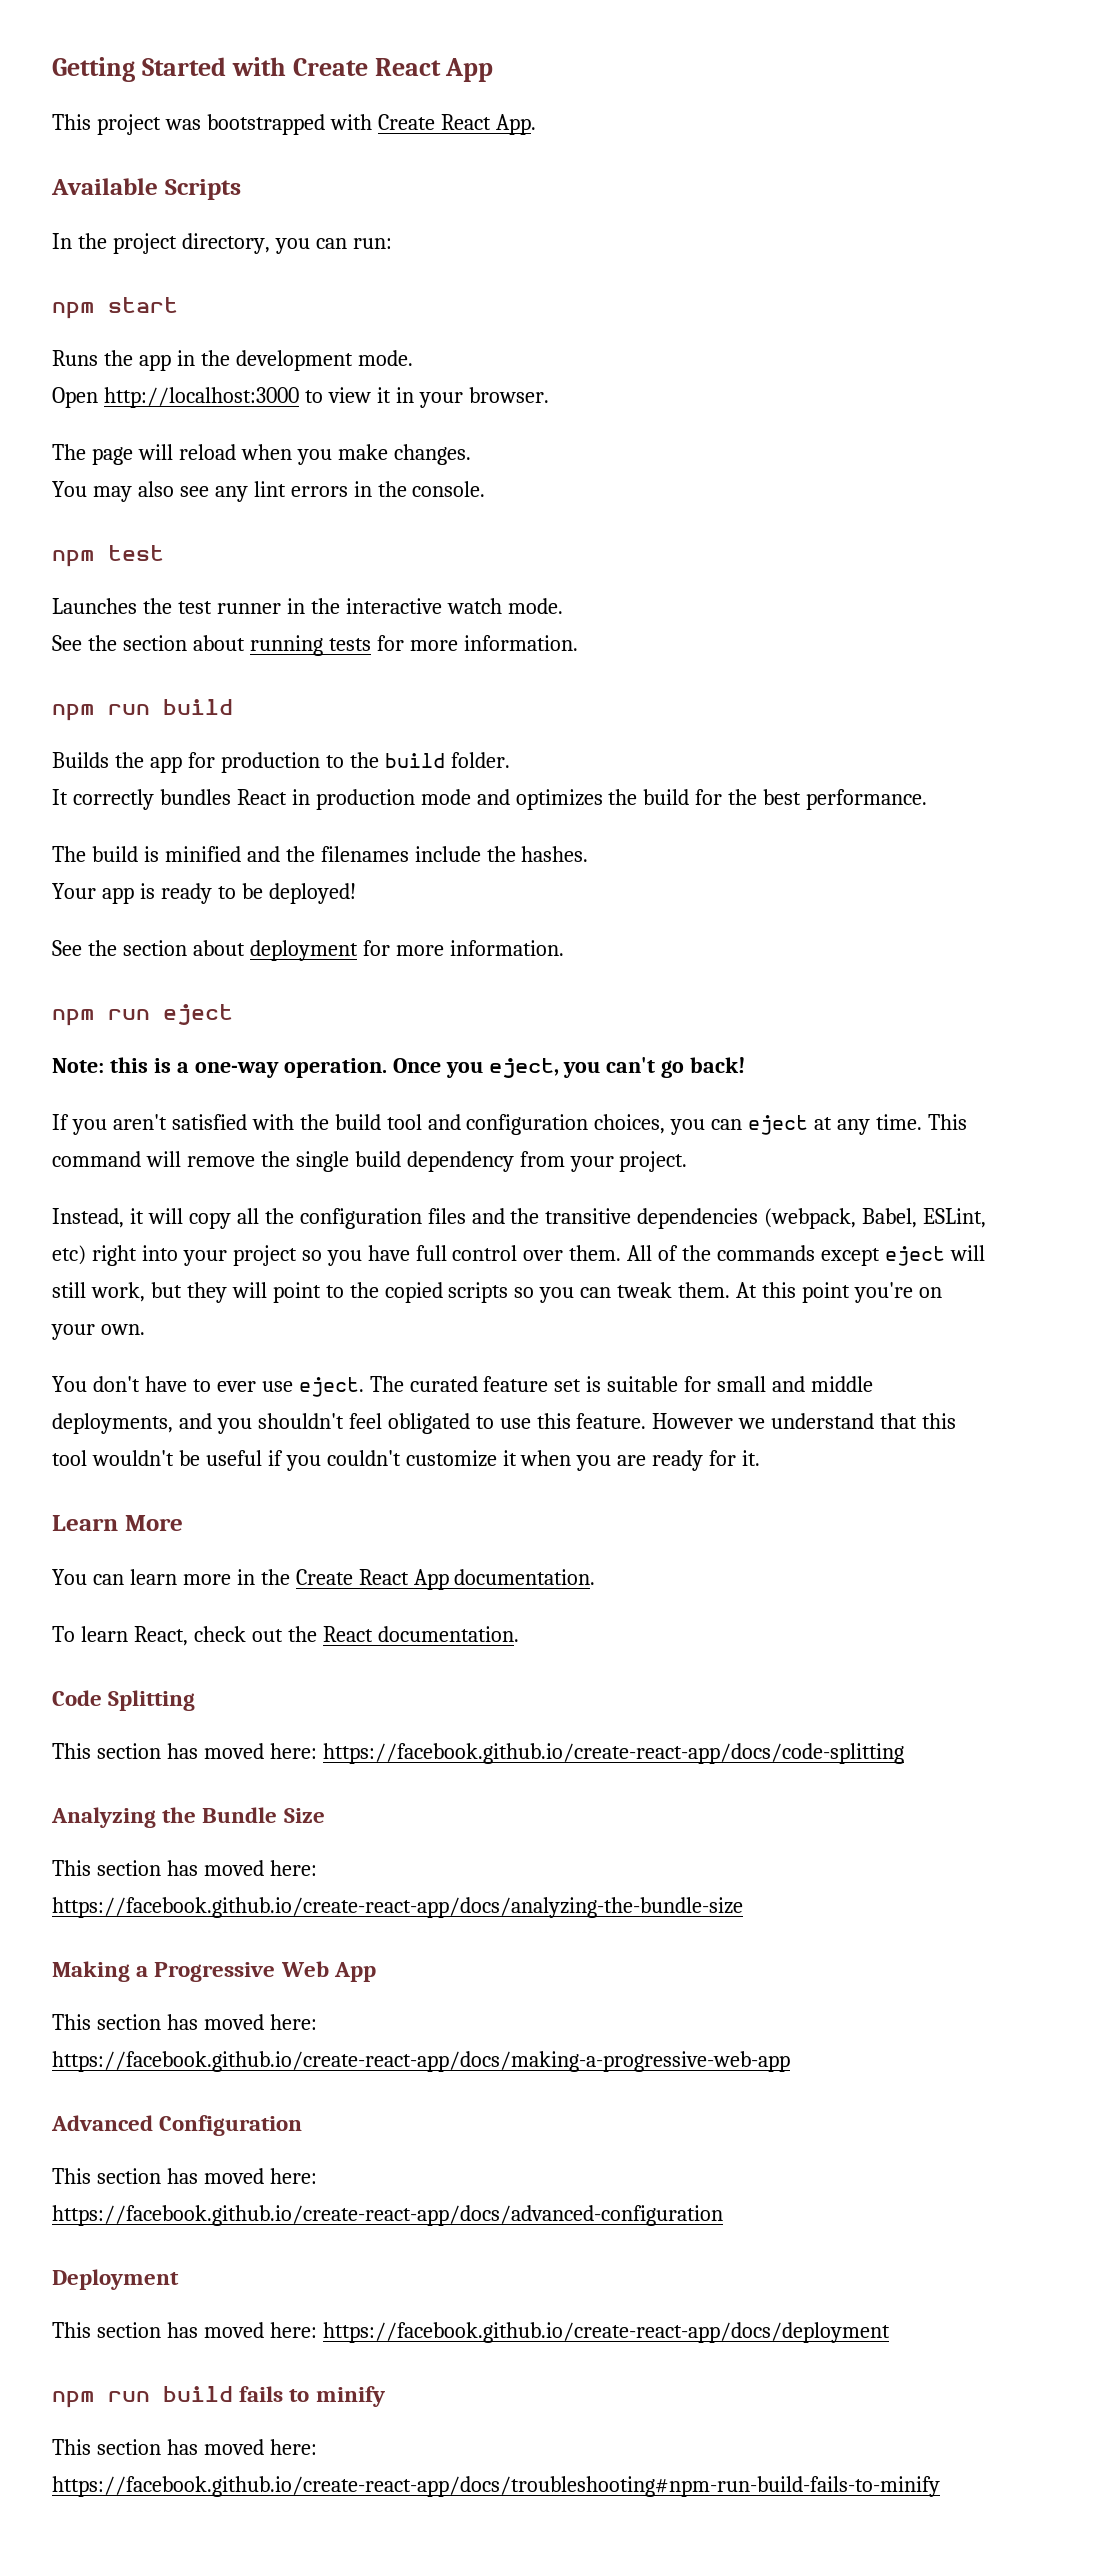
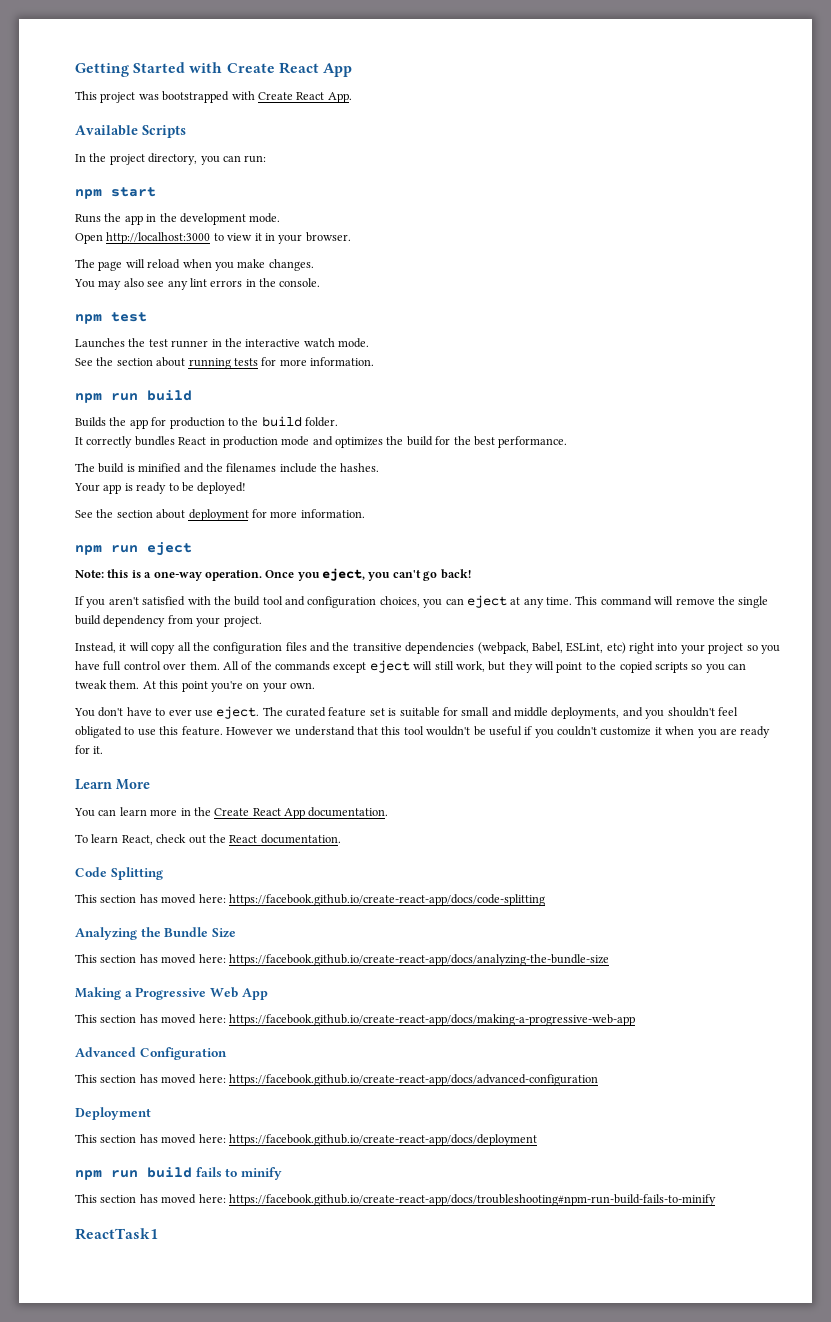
+ ReactTask1

